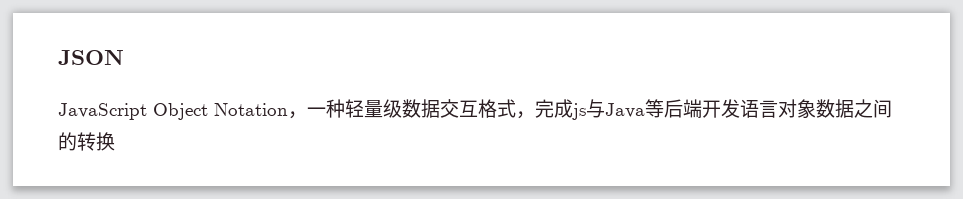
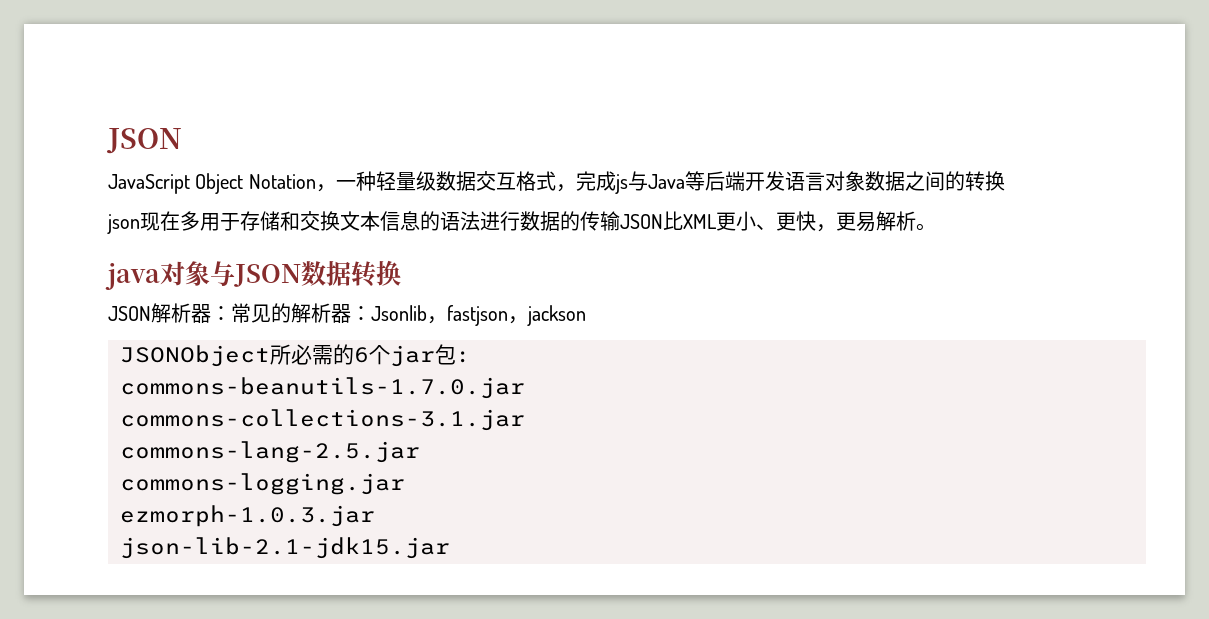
+ json现在多用于存储和交换文本信息的语法进行数据的传输JSON比XML更小、更快，更易解析。
+ java对象与JSON数据转换
+ JSON解析器：常见的解析器：Jsonlib，fastjson，jackson
+ JSONObject所必需的6个jar包:
+ commons-beanutils-1.7.0.jar
+ commons-collections-3.1.jar
+ commons-lang-2.5.jar
+ commons-logging.jar
+ ezmorph-1.0.3.jar
+ json-lib-2.1-jdk15.jar

